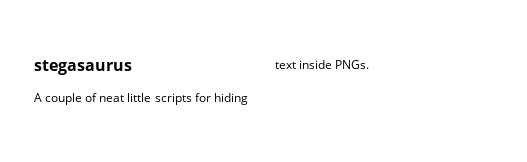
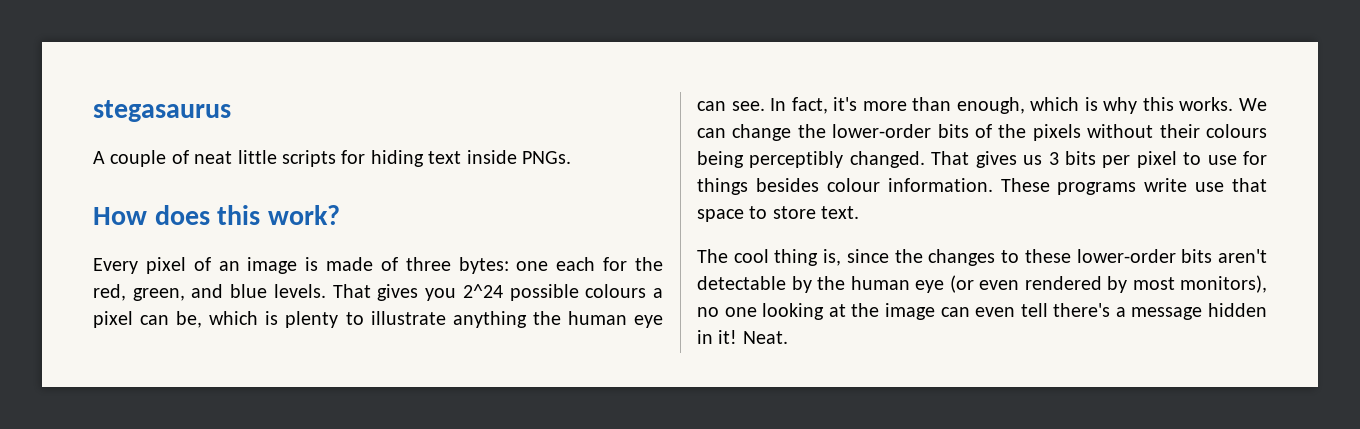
+ How does this work?
+ Every pixel of an image is made of three bytes: one each for the red, green, and blue levels. That gives you 2^24 possible colours a pixel can be, which is plenty to illustrate anything the human eye can see. In fact, it's more than enough, which is why this works. We can change the lower-order bits of the pixels without their colours being perceptibly changed. That gives us 3 bits per pixel to use for things besides colour information. These programs write use that space to store text.
+ The cool thing is, since the changes to these lower-order bits aren't detectable by the human eye (or even rendered by most monitors), no one looking at the image can even tell there's a message hidden in it! Neat.

